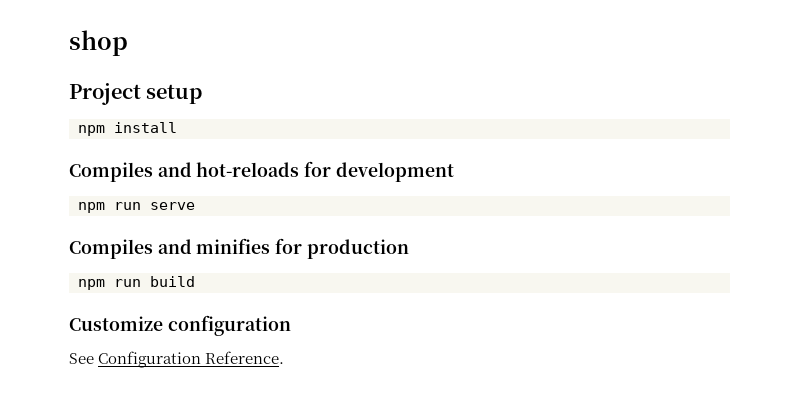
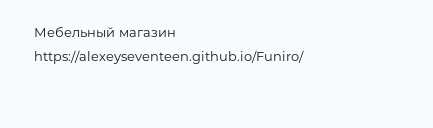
- shop
- Project setup
- npm install
- Compiles and hot-reloads for development
- npm run serve
- Compiles and minifies for production
- npm run build
- Customize configuration
- See Configuration Reference.
+ Мебельный магазин
+ https://alexeyseventeen.github.io/Funiro/

